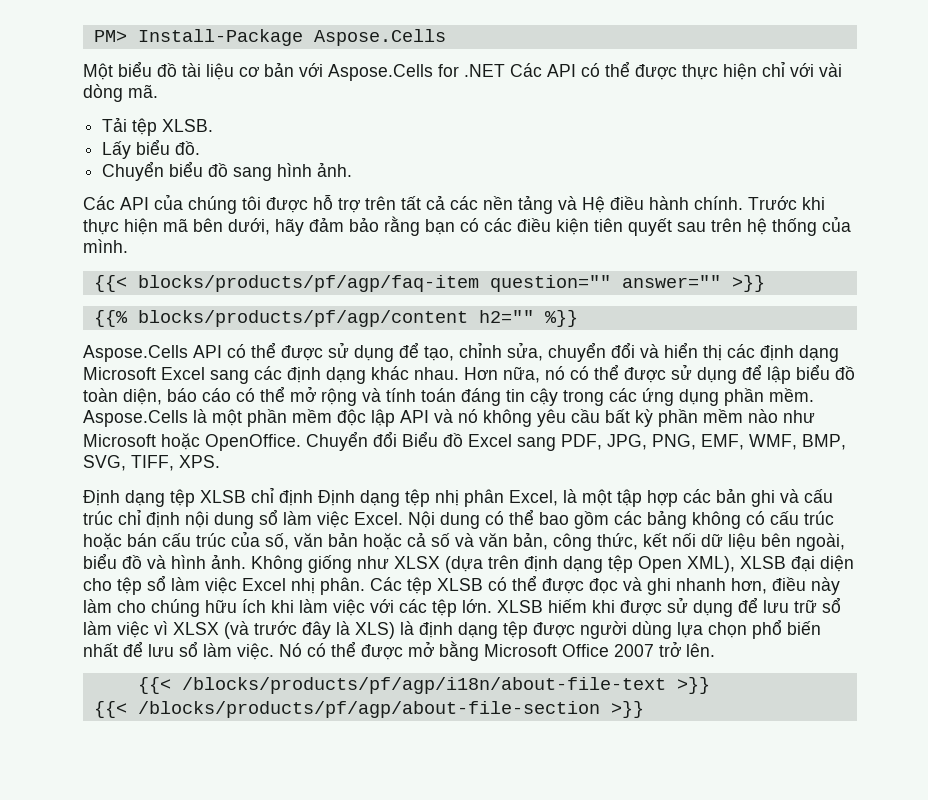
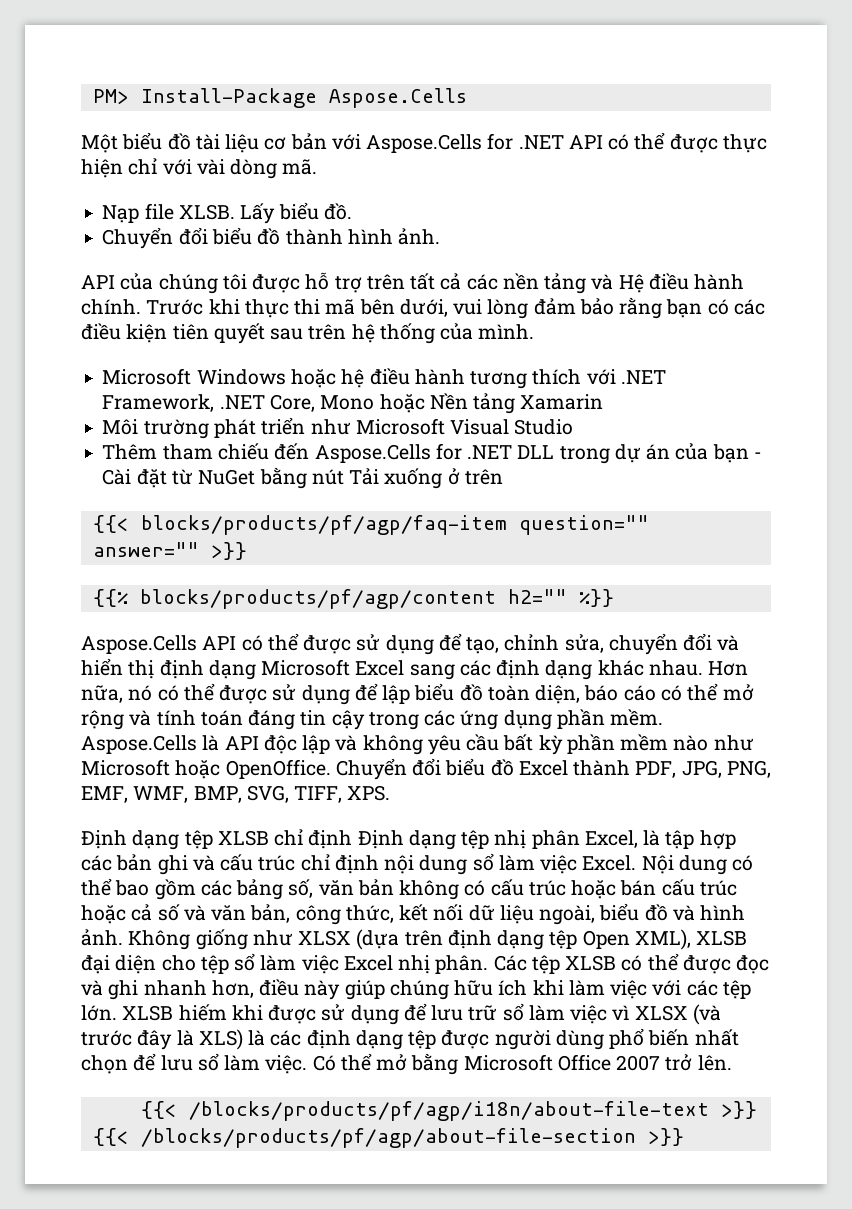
- Một biểu đồ tài liệu cơ bản với Aspose.Cells for .NET Các API có thể được thực hiện chỉ với vài dòng mã.
+ Một biểu đồ tài liệu cơ bản với Aspose.Cells for .NET API có thể được thực hiện chỉ với vài dòng mã.
- Tải tệp XLSB.
- Lấy biểu đồ.
+ Nạp file XLSB. Lấy biểu đồ.
- Chuyển biểu đồ sang hình ảnh.
+ Chuyển đổi biểu đồ thành hình ảnh.
- Các API của chúng tôi được hỗ trợ trên tất cả các nền tảng và Hệ điều hành chính.
+ API của chúng tôi được hỗ trợ trên tất cả các nền tảng và Hệ điều hành chính.
- Trước khi thực hiện mã bên dưới, hãy đảm bảo rằng bạn có các điều kiện tiên quyết sau trên hệ thống của mình.
+ Trước khi thực thi mã bên dưới, vui lòng đảm bảo rằng bạn có các điều kiện tiên quyết sau trên hệ thống của mình.
+ Microsoft Windows hoặc hệ điều hành tương thích với .NET Framework, .NET Core, Mono hoặc Nền tảng Xamarin
+ Môi trường phát triển như Microsoft Visual Studio
+ Thêm tham chiếu đến Aspose.Cells for .NET DLL trong dự án của bạn - Cài đặt từ NuGet bằng nút Tải xuống ở trên
- Aspose.Cells API có thể được sử dụng để tạo, chỉnh sửa, chuyển đổi và hiển thị các định dạng Microsoft Excel sang các định dạng khác nhau.
+ Aspose.Cells API có thể được sử dụng để tạo, chỉnh sửa, chuyển đổi và hiển thị định dạng Microsoft Excel sang các định dạng khác nhau.
- Aspose.Cells là một phần mềm độc lập API và nó không yêu cầu bất kỳ phần mềm nào như Microsoft hoặc OpenOffice.
+ Aspose.Cells là API độc lập và không yêu cầu bất kỳ phần mềm nào như Microsoft hoặc OpenOffice.
- Chuyển đổi Biểu đồ Excel sang PDF, JPG, PNG, EMF, WMF, BMP, SVG, TIFF, XPS.
+ Chuyển đổi biểu đồ Excel thành PDF, JPG, PNG, EMF, WMF, BMP, SVG, TIFF, XPS.
- Định dạng tệp XLSB chỉ định Định dạng tệp nhị phân Excel, là một tập hợp các bản ghi và cấu trúc chỉ định nội dung sổ làm việc Excel.
+ Định dạng tệp XLSB chỉ định Định dạng tệp nhị phân Excel, là tập hợp các bản ghi và cấu trúc chỉ định nội dung sổ làm việc Excel.
- Nội dung có thể bao gồm các bảng không có cấu trúc hoặc bán cấu trúc của số, văn bản hoặc cả số và văn bản, công thức, kết nối dữ liệu bên ngoài, biểu đồ và hình ảnh.
+ Nội dung có thể bao gồm các bảng số, văn bản không có cấu trúc hoặc bán cấu trúc hoặc cả số và văn bản, công thức, kết nối dữ liệu ngoài, biểu đồ và hình ảnh.
- Các tệp XLSB có thể được đọc và ghi nhanh hơn, điều này làm cho chúng hữu ích khi làm việc với các tệp lớn.
+ Các tệp XLSB có thể được đọc và ghi nhanh hơn, điều này giúp chúng hữu ích khi làm việc với các tệp lớn.
- XLSB hiếm khi được sử dụng để lưu trữ sổ làm việc vì XLSX (và trước đây là XLS) là định dạng tệp được người dùng lựa chọn phổ biến nhất để lưu sổ làm việc.
+ XLSB hiếm khi được sử dụng để lưu trữ sổ làm việc vì XLSX (và trước đây là XLS) là các định dạng tệp được người dùng phổ biến nhất chọn để lưu sổ làm việc.
- Nó có thể được mở bằng Microsoft Office 2007 trở lên.
+ Có thể mở bằng Microsoft Office 2007 trở lên.

